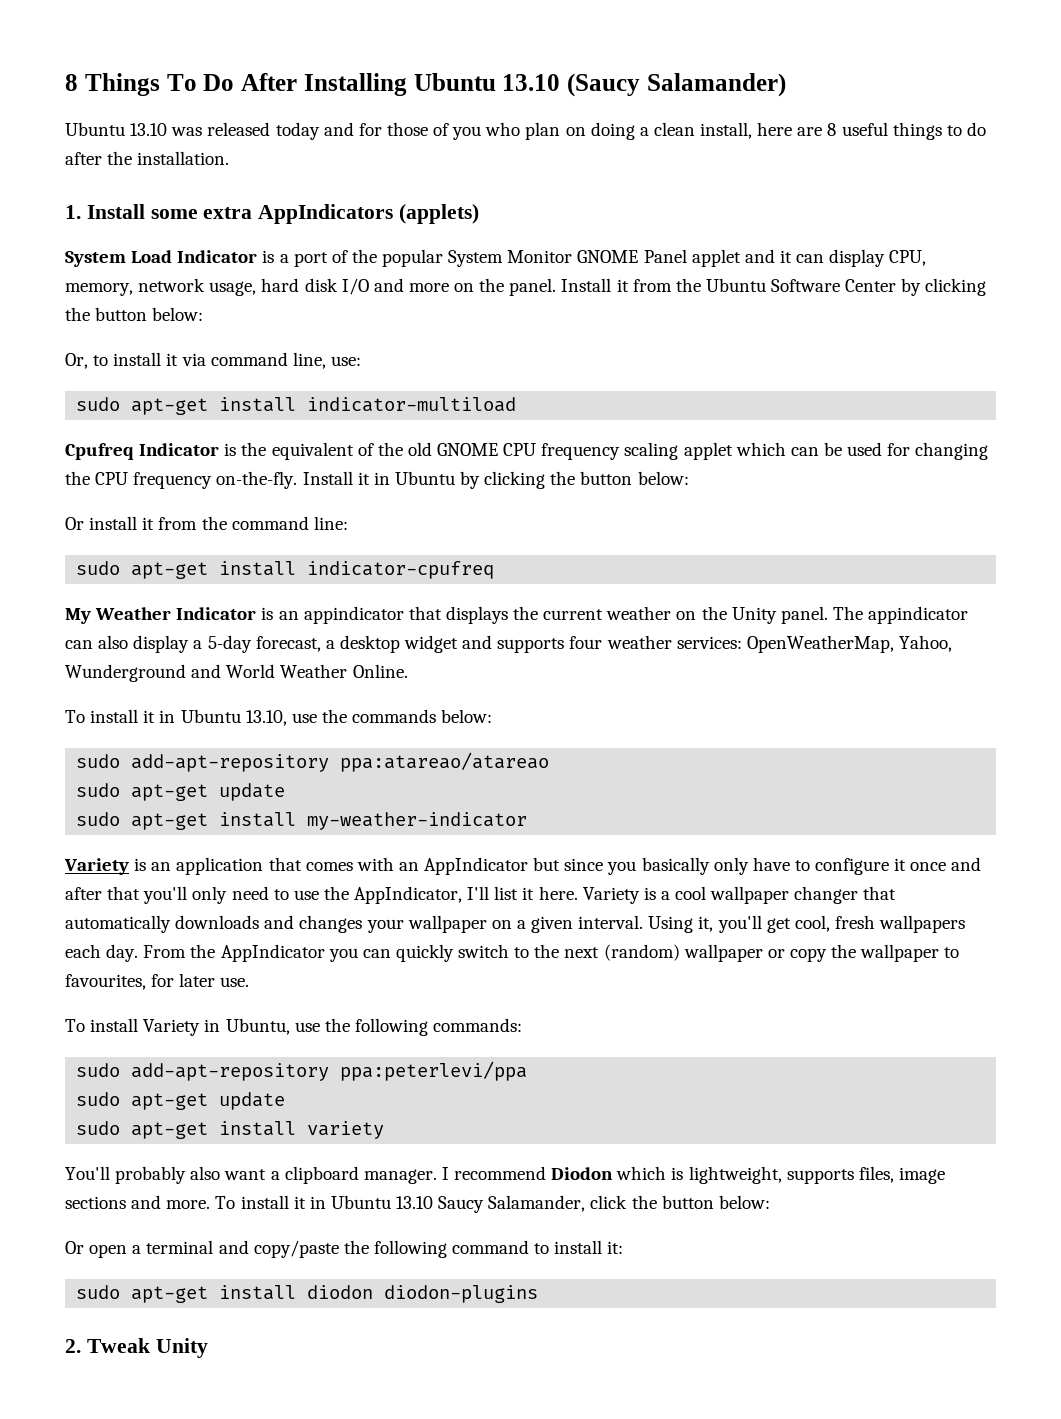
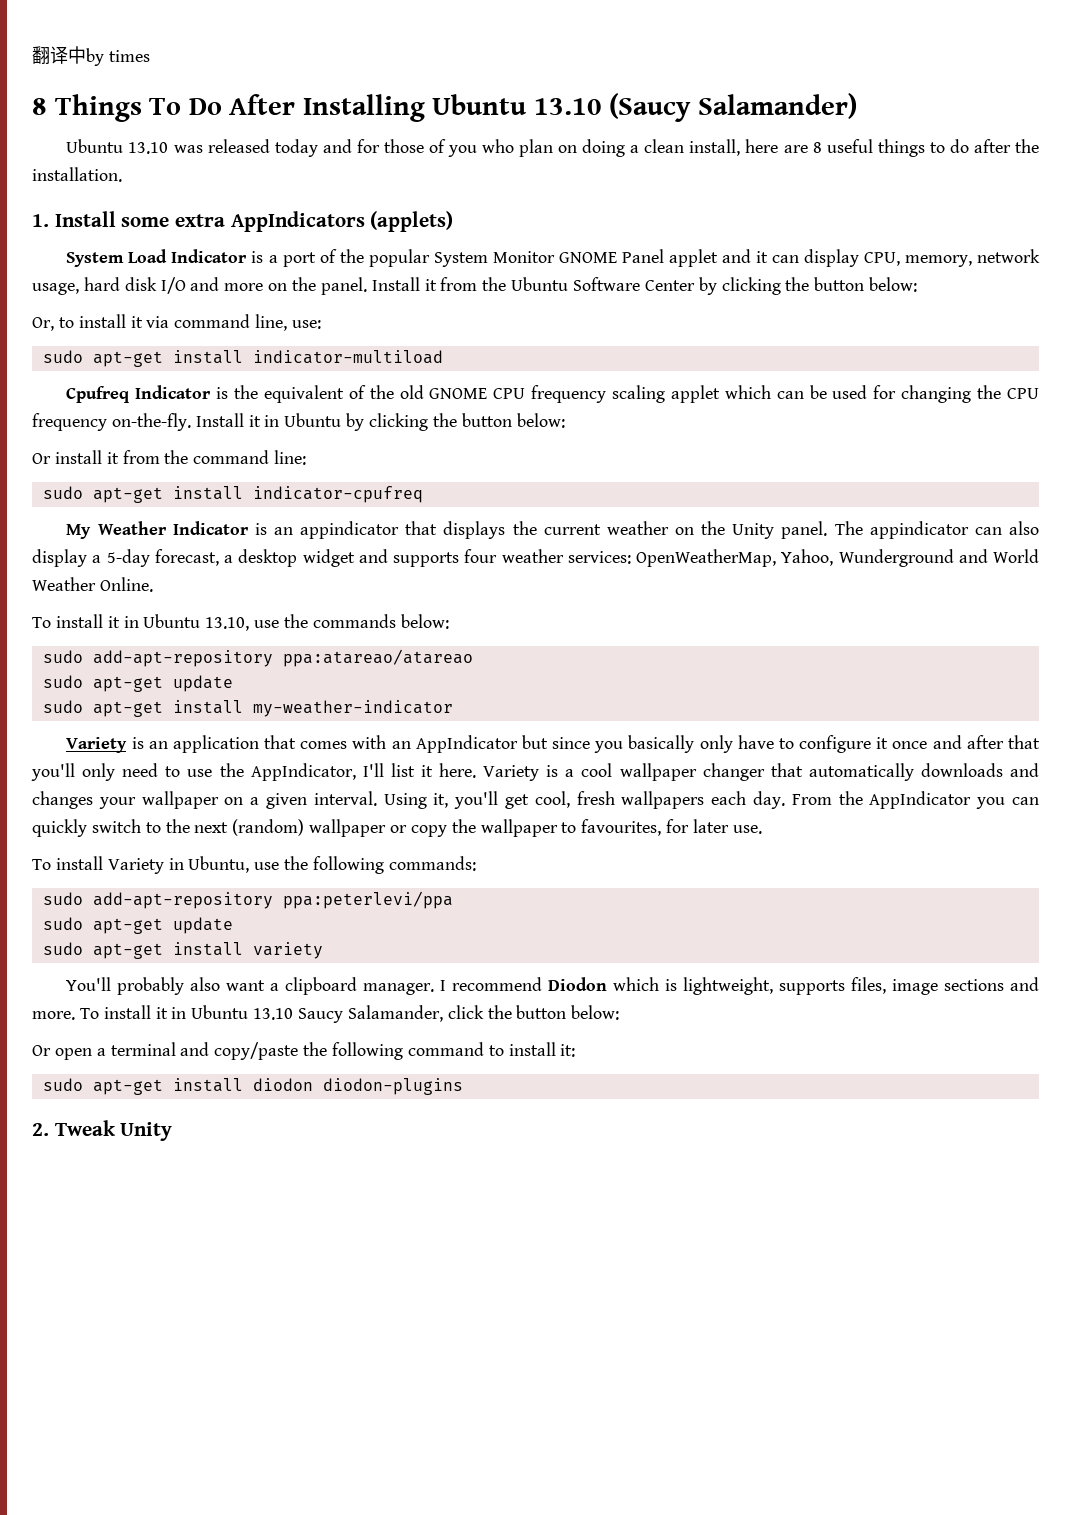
+ 翻译中by times

